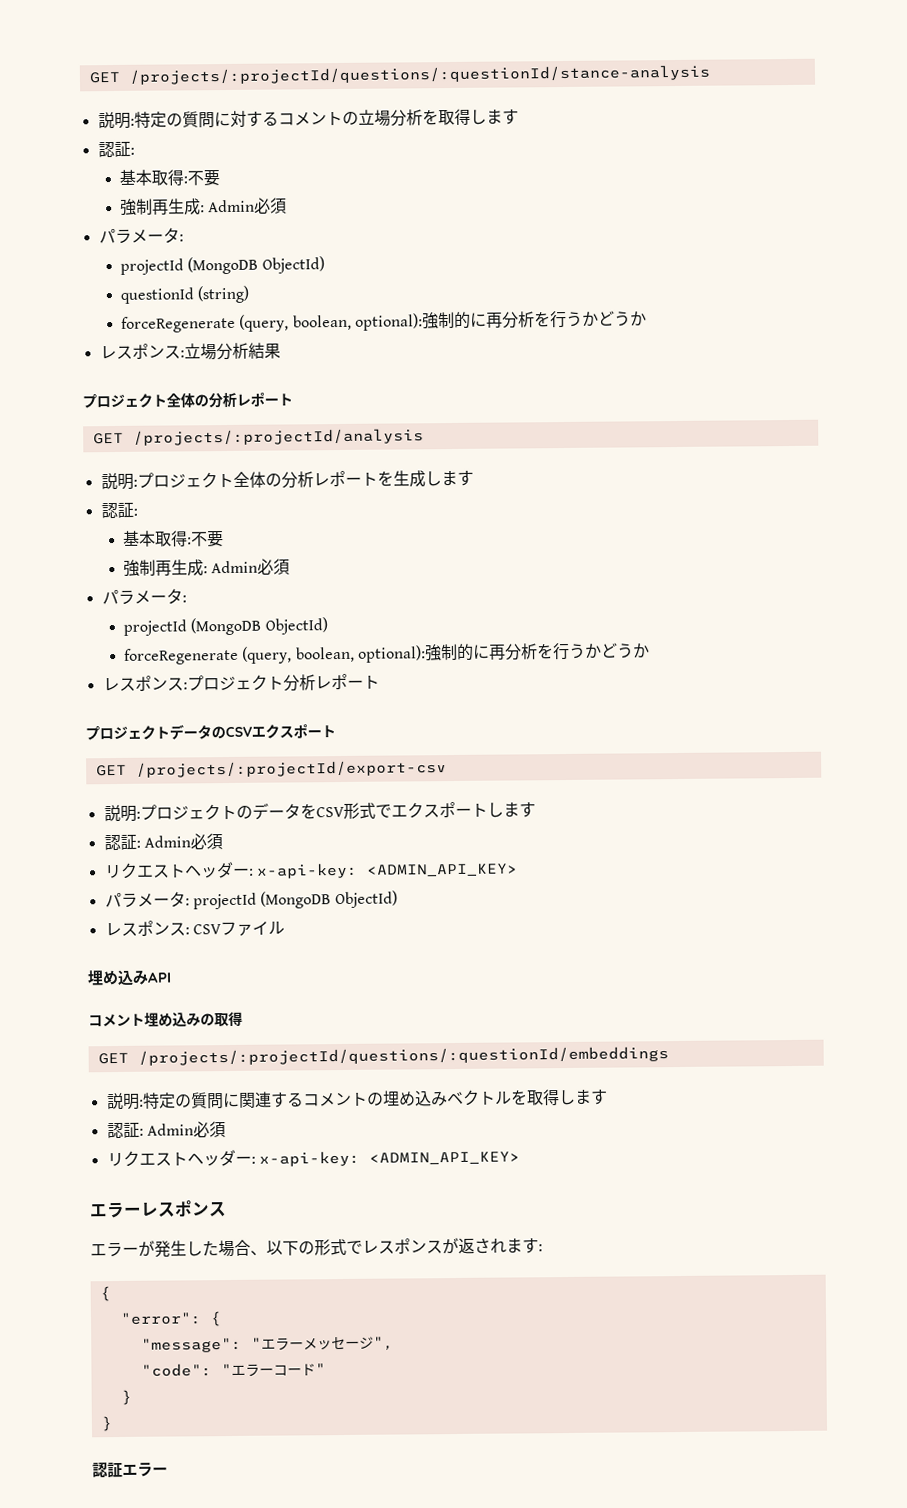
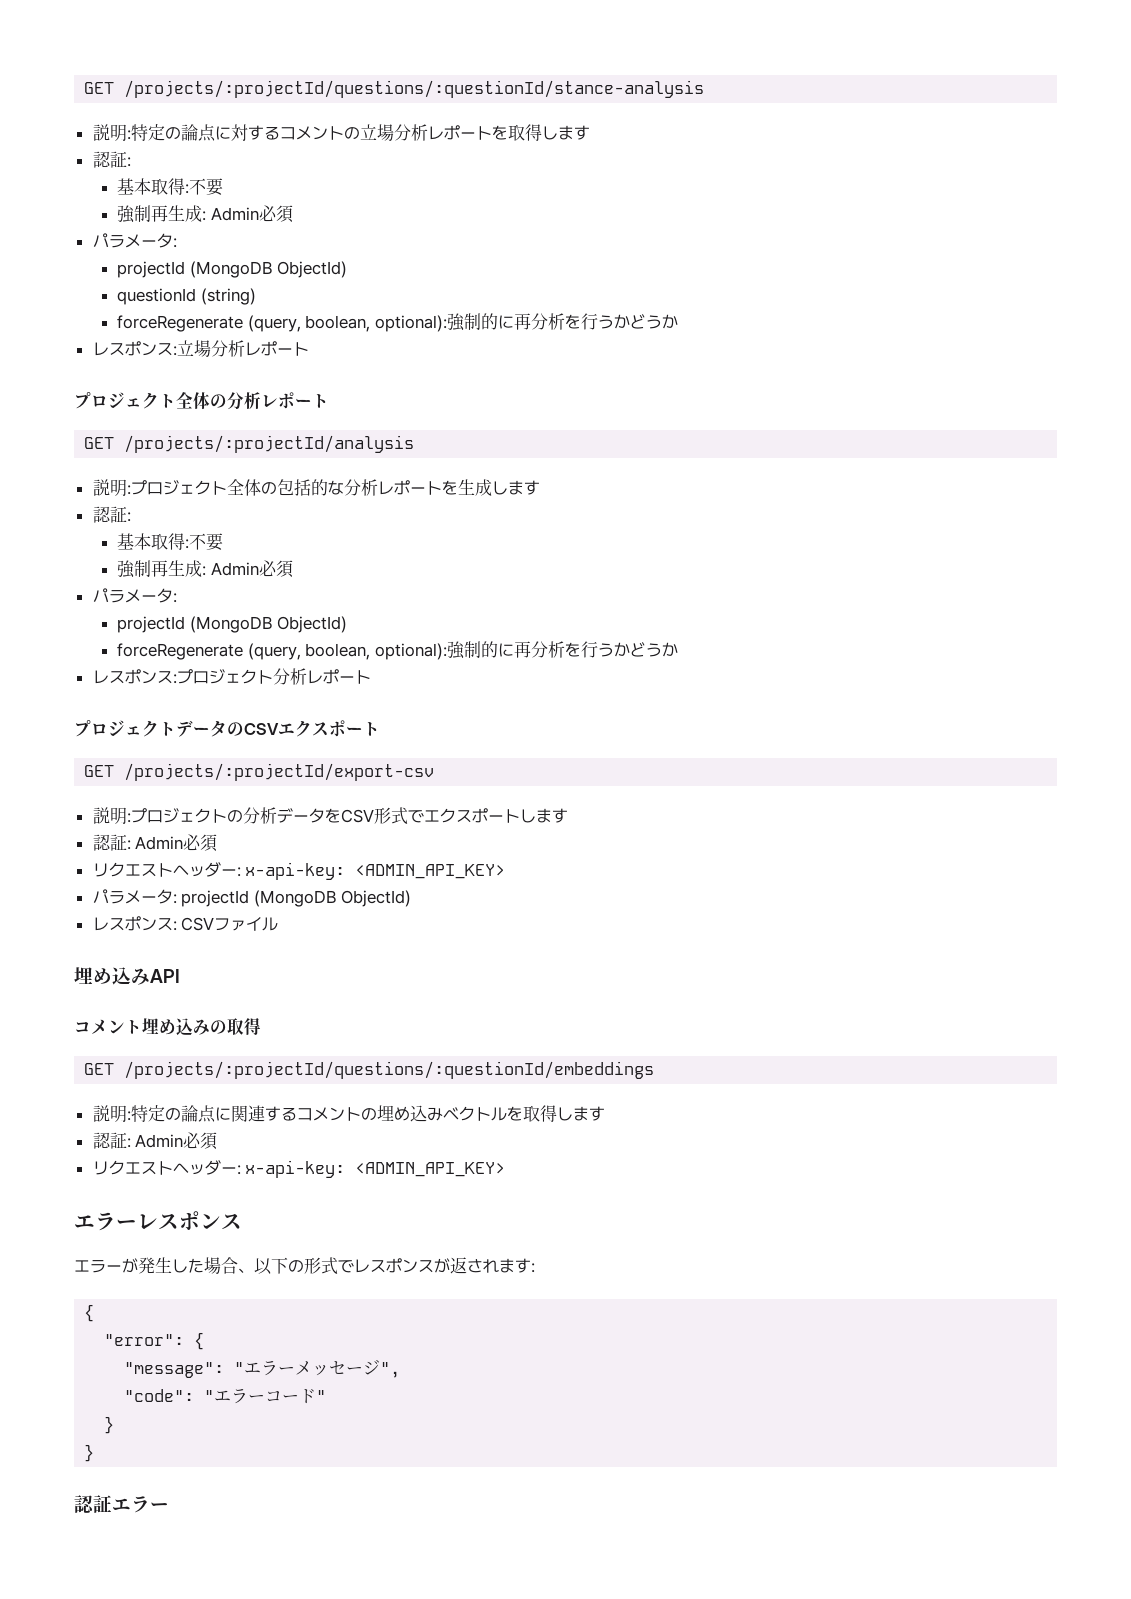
- 説明:特定の質問に対するコメントの立場分析を取得します
+ 説明:特定の論点に対するコメントの立場分析レポートを取得します
- レスポンス:立場分析結果
+ レスポンス:立場分析レポート
- 説明:プロジェクト全体の分析レポートを生成します
+ 説明:プロジェクト全体の包括的な分析レポートを生成します
- 説明:プロジェクトのデータをCSV形式でエクスポートします
+ 説明:プロジェクトの分析データをCSV形式でエクスポートします
- 説明:特定の質問に関連するコメントの埋め込みベクトルを取得します
+ 説明:特定の論点に関連するコメントの埋め込みベクトルを取得します

